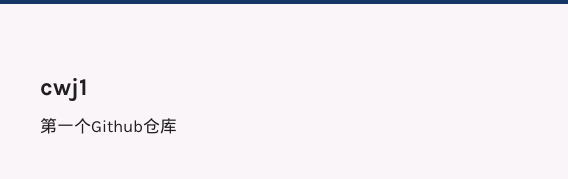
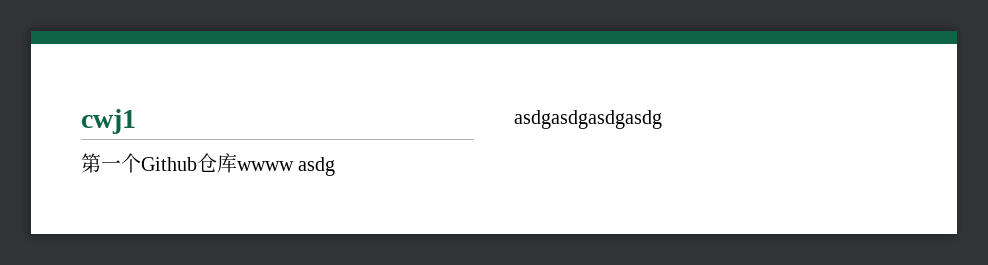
- 第一个Github仓库
+ 第一个Github仓库wwww asdg asdgasdgasdgasdg

